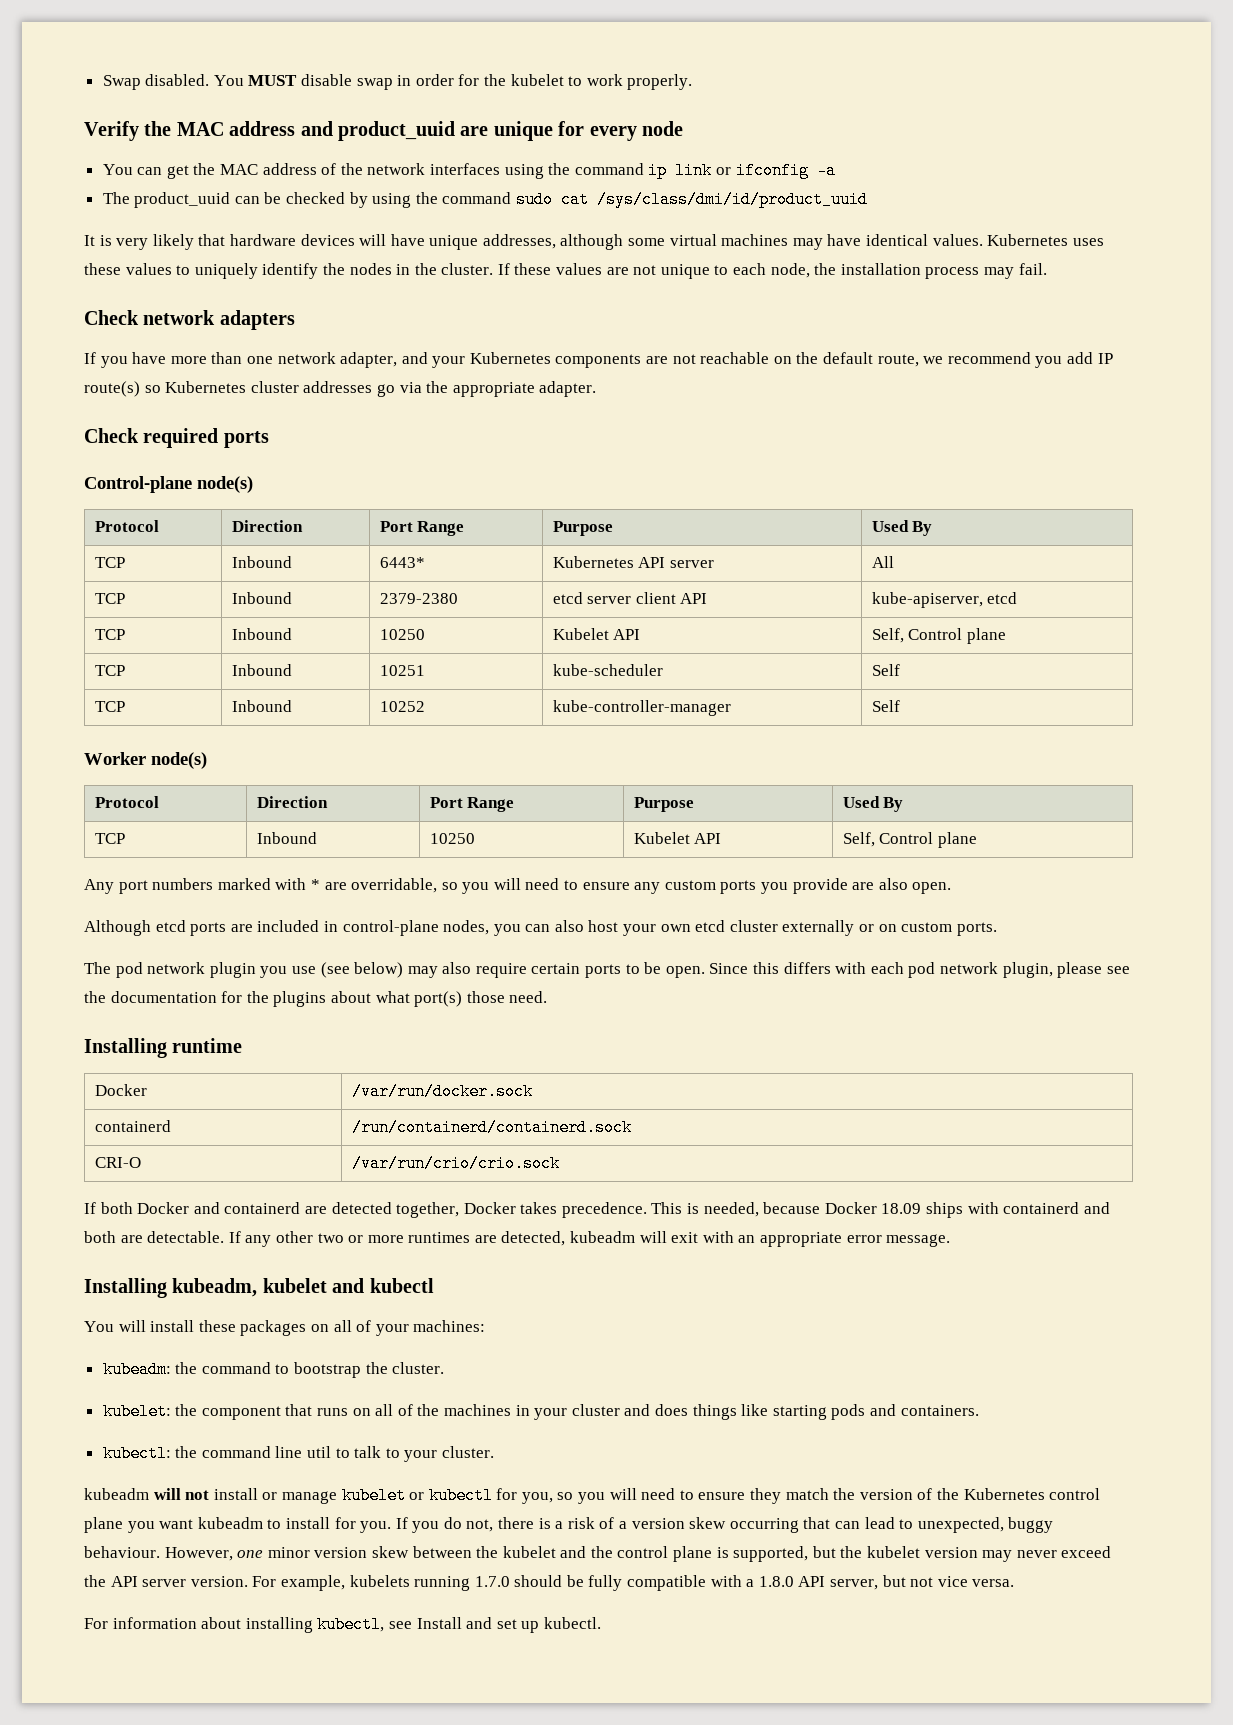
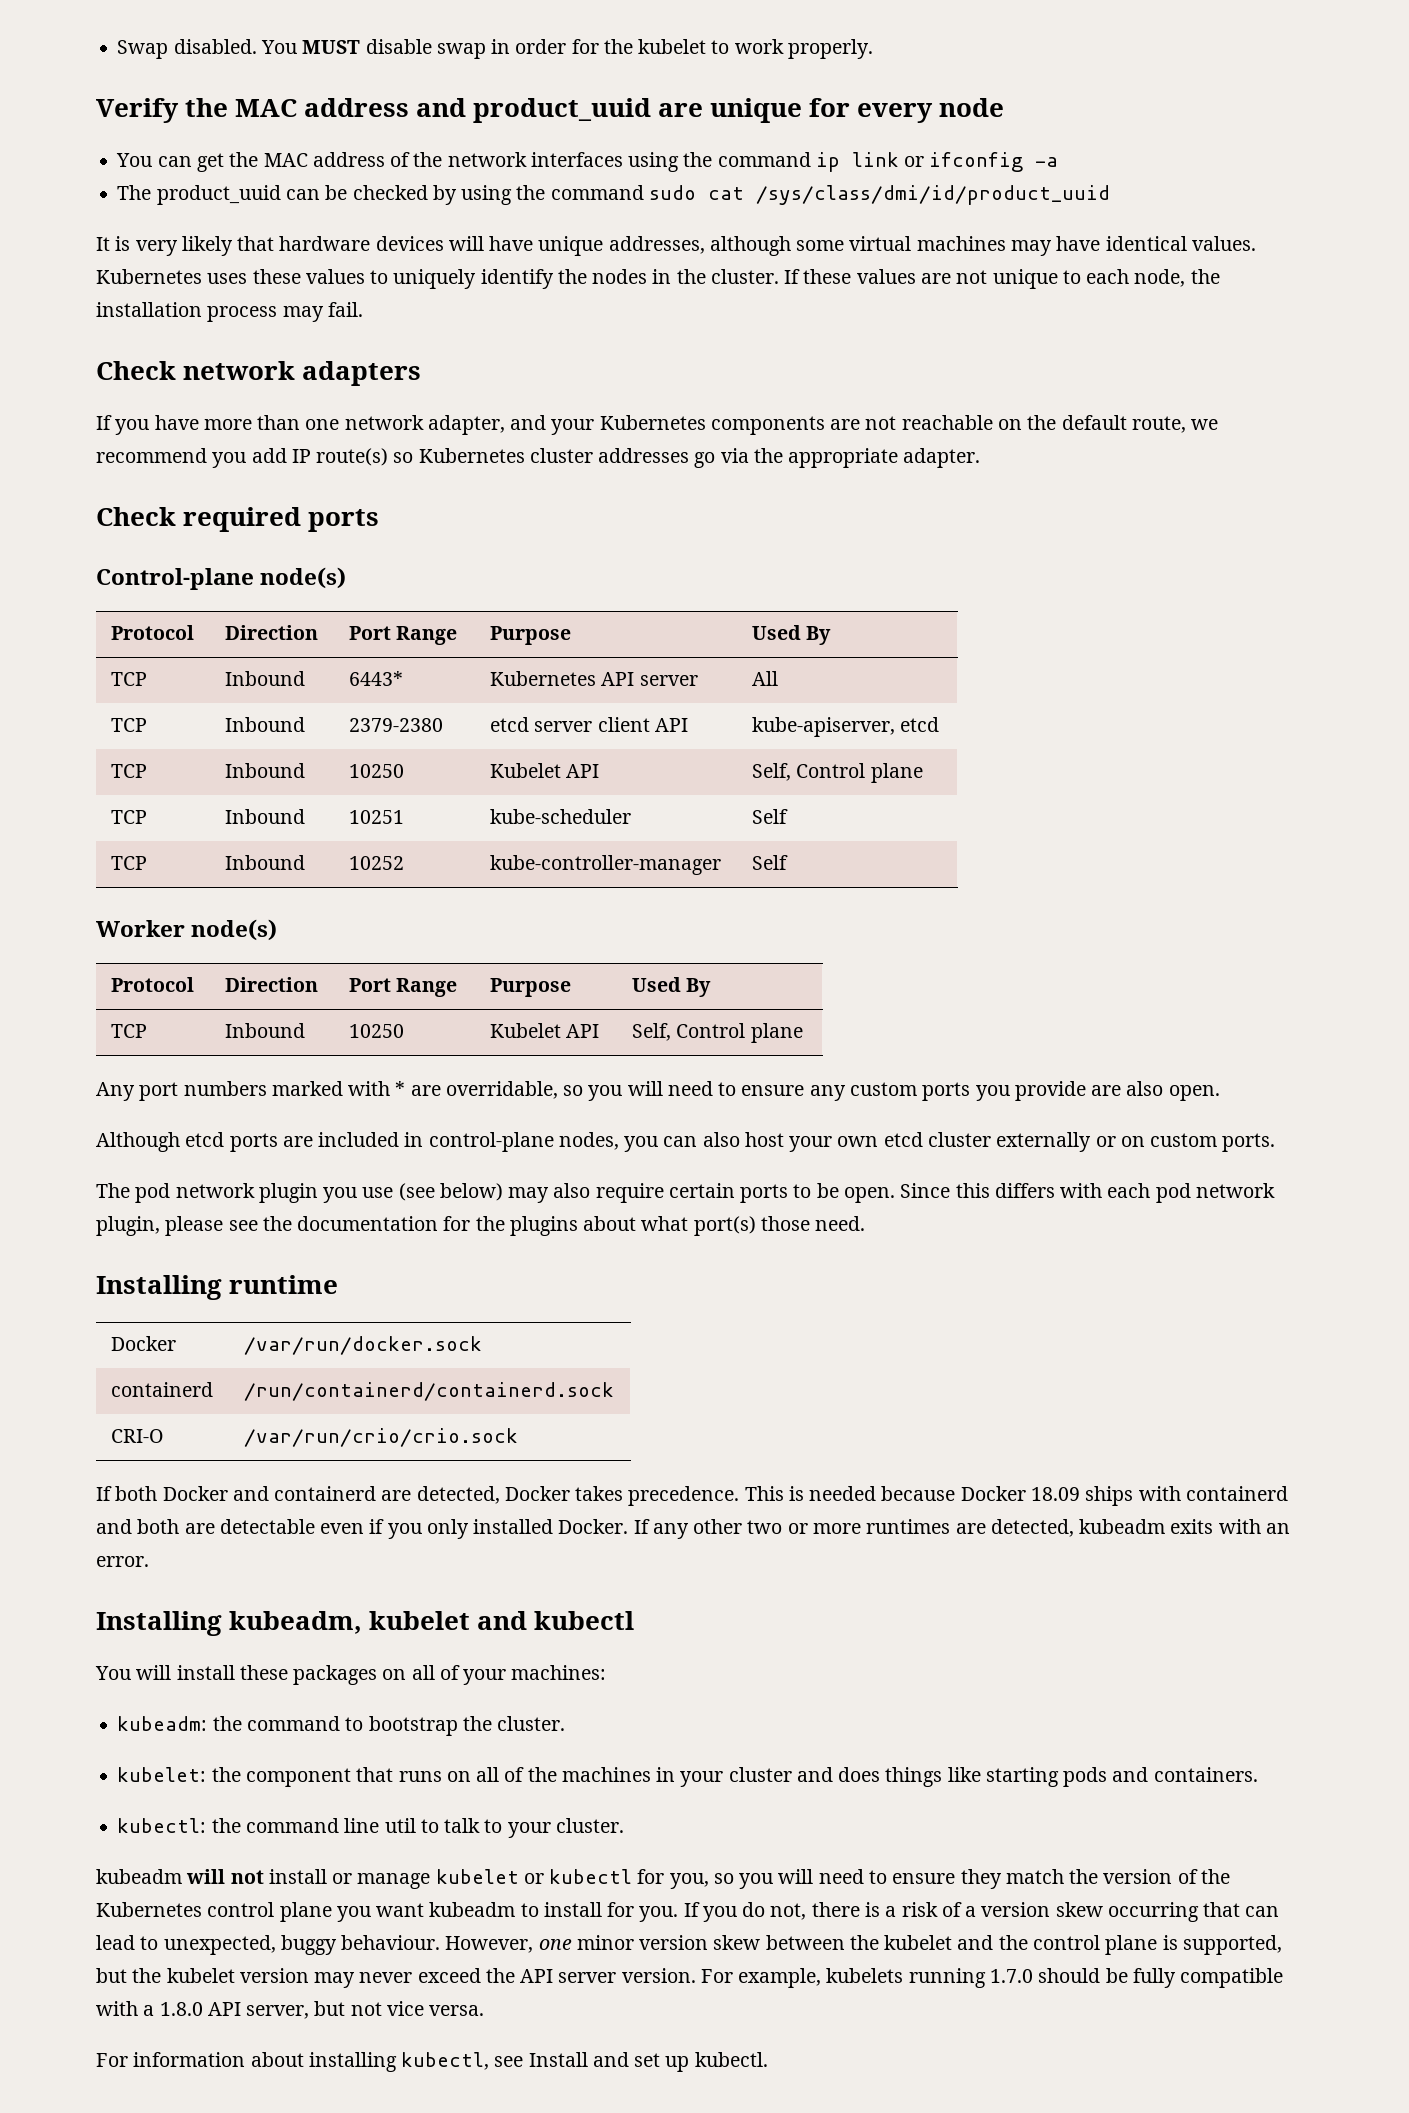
- If both Docker and containerd are detected together, Docker takes precedence.
+ If both Docker and containerd are detected, Docker takes precedence.
- This is needed, because Docker 18.09 ships with containerd and both are detectable.
+ This is needed because Docker 18.09 ships with containerd and both are detectable even if you only installed Docker.
- If any other two or more runtimes are detected, kubeadm will exit with an appropriate error message.
+ If any other two or more runtimes are detected, kubeadm exits with an error.

